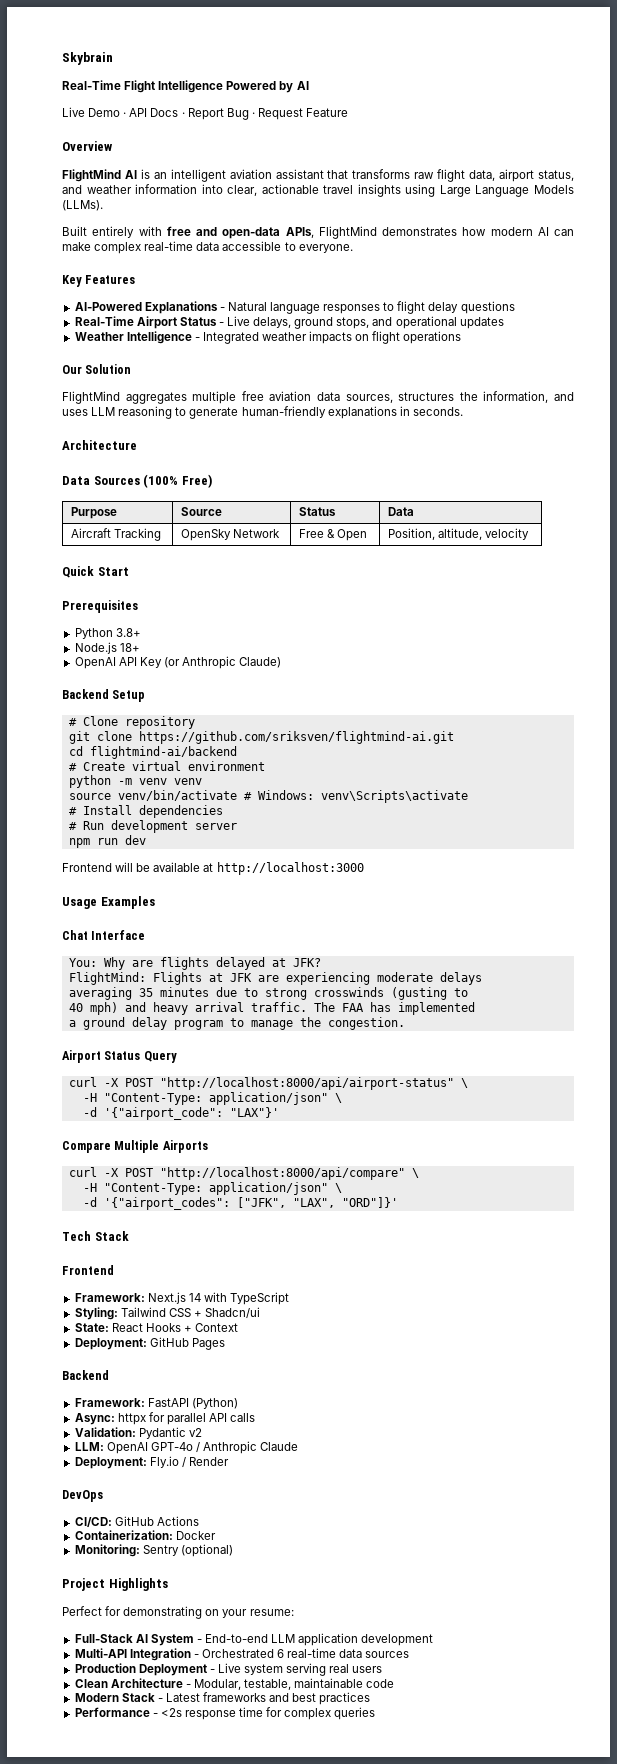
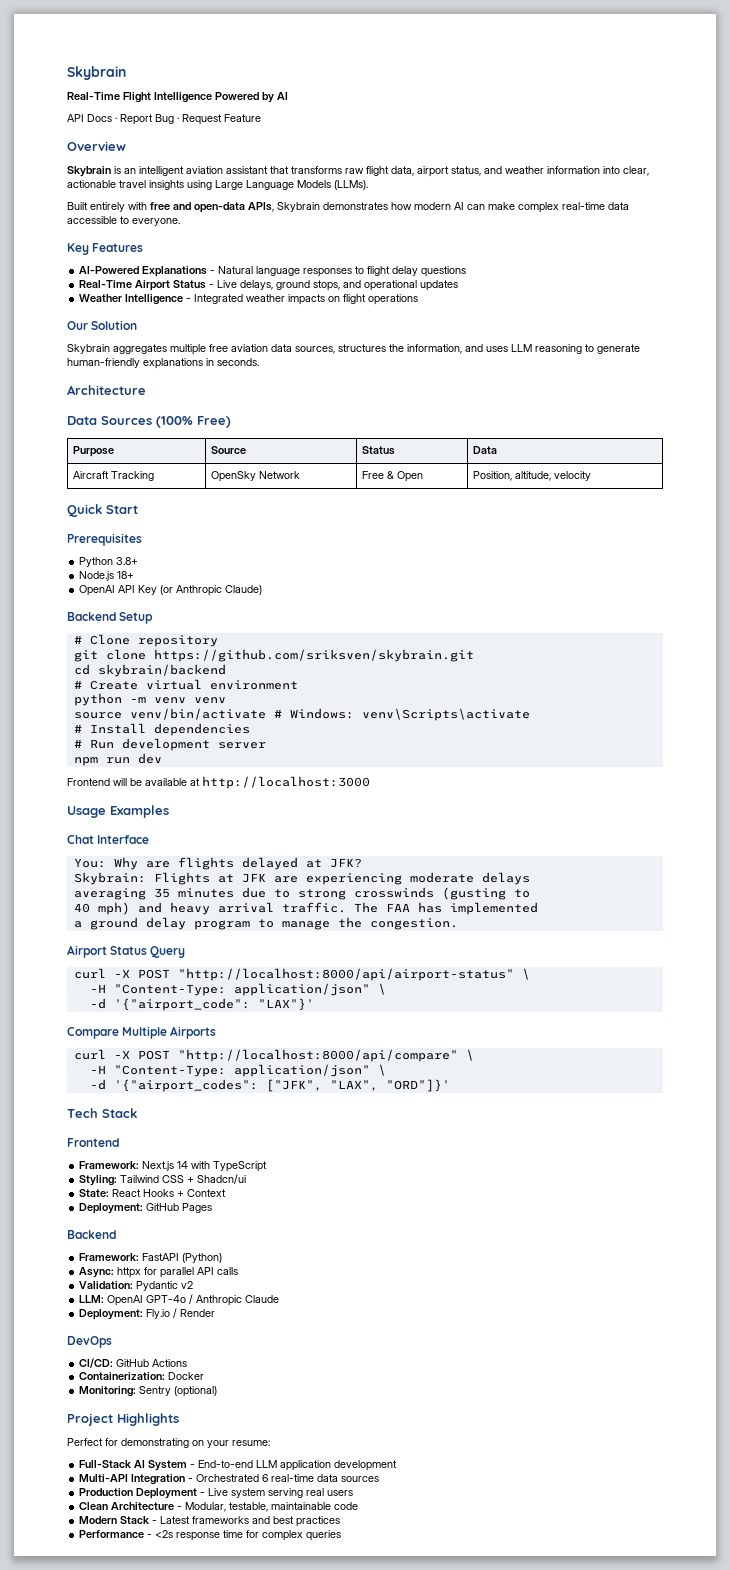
- Live Demo · API Docs · Report Bug · Request Feature
+ API Docs · Report Bug · Request Feature
- FlightMind AI is an intelligent aviation assistant that transforms raw flight data, airport status, and weather information into clear, actionable travel insights using Large Language Models (LLMs).
+ Skybrain is an intelligent aviation assistant that transforms raw flight data, airport status, and weather information into clear, actionable travel insights using Large Language Models (LLMs).
- Built entirely with free and open-data APIs, FlightMind demonstrates how modern AI can make complex real-time data accessible to everyone.
+ Built entirely with free and open-data APIs, Skybrain demonstrates how modern AI can make complex real-time data accessible to everyone.
- FlightMind aggregates multiple free aviation data sources, structures the information, and uses LLM reasoning to generate human-friendly explanations in seconds.
+ Skybrain aggregates multiple free aviation data sources, structures the information, and uses LLM reasoning to generate human-friendly explanations in seconds.
- git clone https://github.com/sriksven/flightmind-ai.git
+ git clone https://github.com/sriksven/skybrain.git
- cd flightmind-ai/backend
+ cd skybrain/backend
- FlightMind: Flights at JFK are experiencing moderate delays
+ Skybrain: Flights at JFK are experiencing moderate delays

